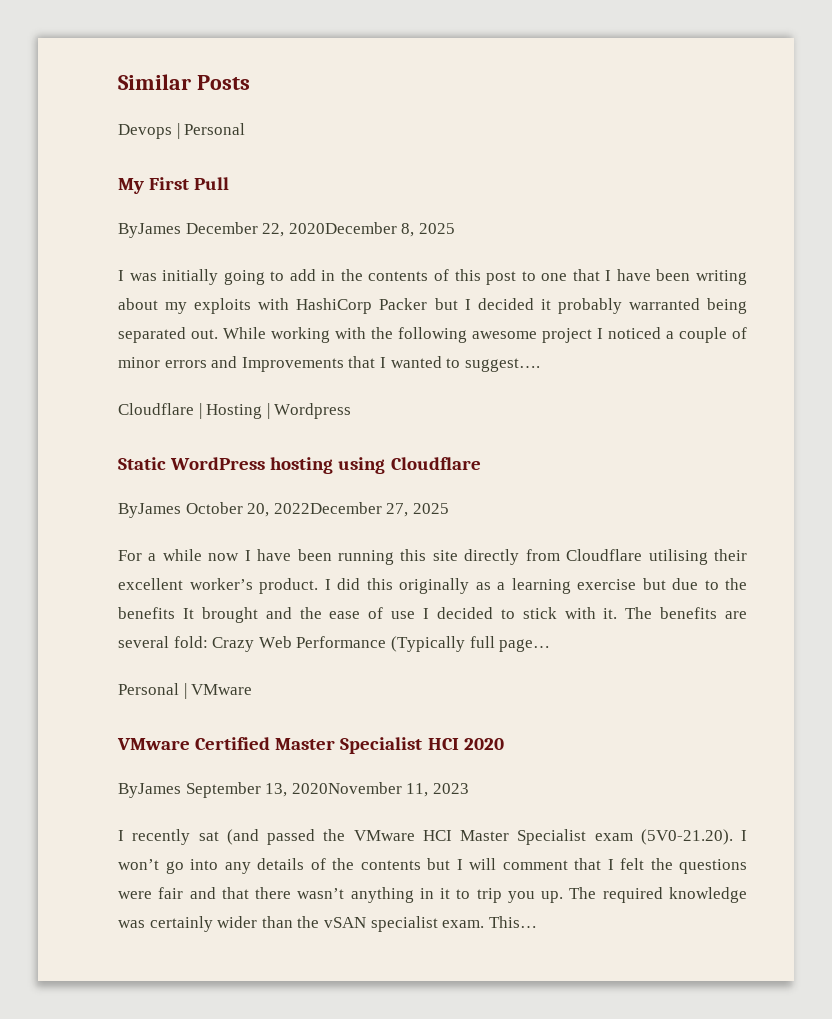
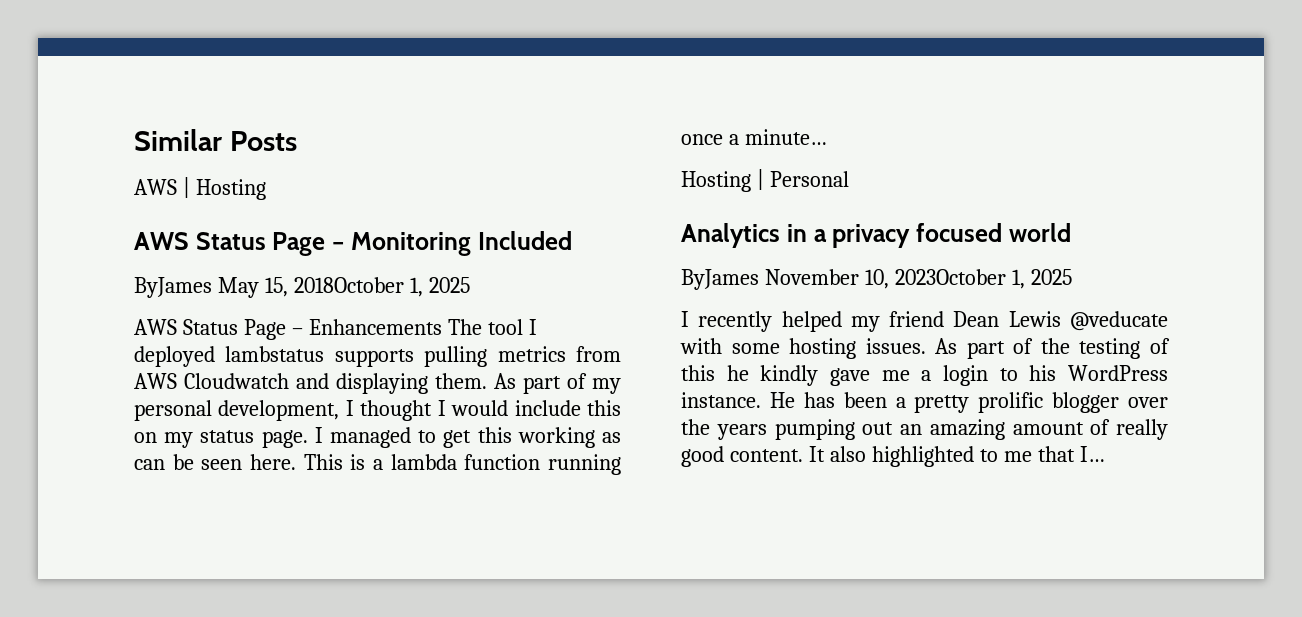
- Devops | Personal
- My First Pull
- ByJames December 22, 2020December 8, 2025
- I was initially going to add in the contents of this post to one that I have been writing about my exploits with HashiCorp Packer but I decided it probably warranted being separated out. While working with the following awesome project I noticed a couple of minor errors and Improvements that I wanted to suggest….
- Cloudflare | Hosting | Wordpress
- Static WordPress hosting using Cloudflare
- ByJames October 20, 2022December 27, 2025
- For a while now I have been running this site directly from Cloudflare utilising their excellent worker’s product. I did this originally as a learning exercise but due to the benefits It brought and the ease of use I decided to stick with it. The benefits are several fold: Crazy Web Performance (Typically full page…
- Personal | VMware
- VMware Certified Master Specialist HCI 2020
- ByJames September 13, 2020November 11, 2023
- I recently sat (and passed the VMware HCI Master Specialist exam (5V0-21.20). I won’t go into any details of the contents but I will comment that I felt the questions were fair and that there wasn’t anything in it to trip you up. The required knowledge was certainly wider than the vSAN specialist exam. This…
+ AWS | Hosting
+ AWS Status Page – Monitoring Included
+ ByJames May 15, 2018October 1, 2025
+ AWS Status Page – Enhancements The tool I deployed lambstatus supports pulling metrics from AWS Cloudwatch and displaying them. As part of my personal development, I thought I would include this on my status page. I managed to get this working as can be seen here. This is a lambda function running once a minute…
+ Hosting | Personal
+ Analytics in a privacy focused world
+ ByJames November 10, 2023October 1, 2025
+ I recently helped my friend Dean Lewis @veducate with some hosting issues. As part of the testing of this he kindly gave me a login to his WordPress instance. He has been a pretty prolific blogger over the years pumping out an amazing amount of really good content. It also highlighted to me that I…

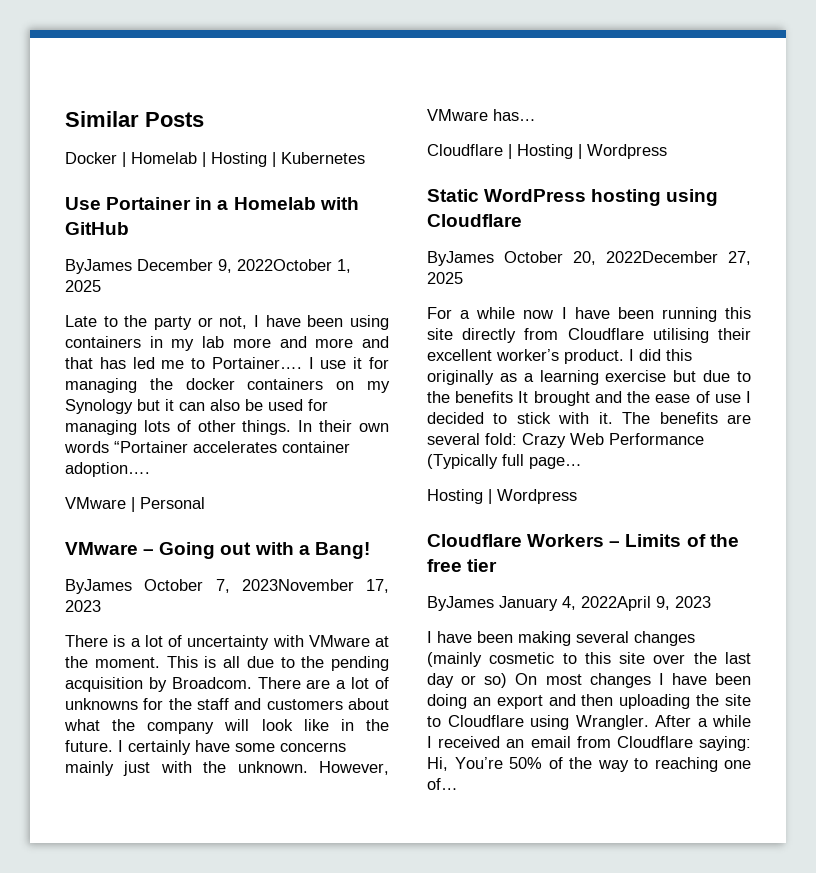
- AWS | Hosting
- AWS Status Page – Monitoring Included
- ByJames May 15, 2018October 1, 2025
- AWS Status Page – Enhancements The tool I deployed lambstatus supports pulling metrics from AWS Cloudwatch and displaying them. As part of my personal development, I thought I would include this on my status page. I managed to get this working as can be seen here. This is a lambda function running once a minute…
- Hosting | Personal
- Analytics in a privacy focused world
- ByJames November 10, 2023October 1, 2025
- I recently helped my friend Dean Lewis @veducate with some hosting issues. As part of the testing of this he kindly gave me a login to his WordPress instance. He has been a pretty prolific blogger over the years pumping out an amazing amount of really good content. It also highlighted to me that I…
+ Docker | Homelab | Hosting | Kubernetes
+ Use Portainer in a Homelab with GitHub
+ ByJames December 9, 2022October 1, 2025
+ Late to the party or not, I have been using containers in my lab more and more and that has led me to Portainer…. I use it for managing the docker containers on my Synology but it can also be used for managing lots of other things. In their own words “Portainer accelerates container adoption….
+ VMware | Personal
+ VMware – Going out with a Bang!
+ ByJames October 7, 2023November 17, 2023
+ There is a lot of uncertainty with VMware at the moment. This is all due to the pending acquisition by Broadcom. There are a lot of unknowns for the staff and customers about what the company will look like in the future. I certainly have some concerns mainly just with the unknown. However, VMware has…
+ Cloudflare | Hosting | Wordpress
+ Static WordPress hosting using Cloudflare
+ ByJames October 20, 2022December 27, 2025
+ For a while now I have been running this site directly from Cloudflare utilising their excellent worker’s product. I did this originally as a learning exercise but due to the benefits It brought and the ease of use I decided to stick with it. The benefits are several fold: Crazy Web Performance (Typically full page…
+ Hosting | Wordpress
+ Cloudflare Workers – Limits of the free tier
+ ByJames January 4, 2022April 9, 2023
+ I have been making several changes (mainly cosmetic to this site over the last day or so) On most changes I have been doing an export and then uploading the site to Cloudflare using Wrangler. After a while I received an email from Cloudflare saying: Hi, You’re 50% of the way to reaching one of…

